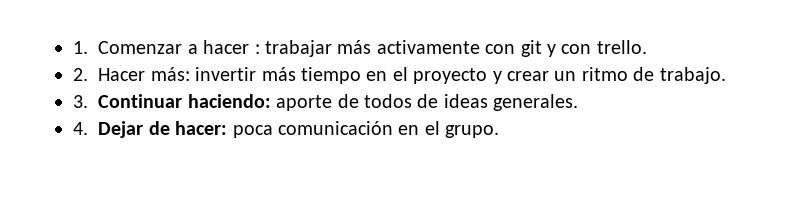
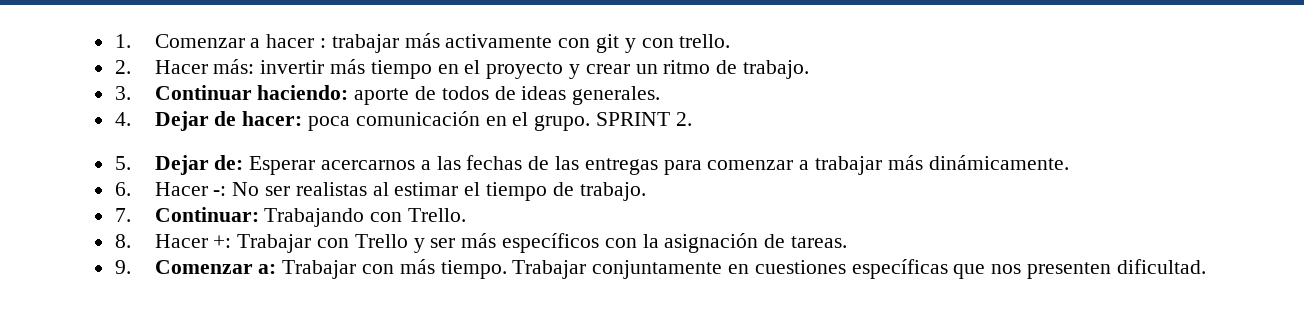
+ SPRINT 2.
+ 5. Dejar de: Esperar acercarnos a las fechas de las entregas para comenzar a trabajar más dinámicamente.
+ 6. Hacer -: No ser realistas al estimar el tiempo de trabajo.
+ 7. Continuar: Trabajando con Trello.
+ 8. Hacer +: Trabajar con Trello y ser más específicos con la asignación de tareas.
+ 9. Comenzar a: Trabajar con más tiempo. Trabajar conjuntamente en cuestiones específicas que nos presenten dificultad.

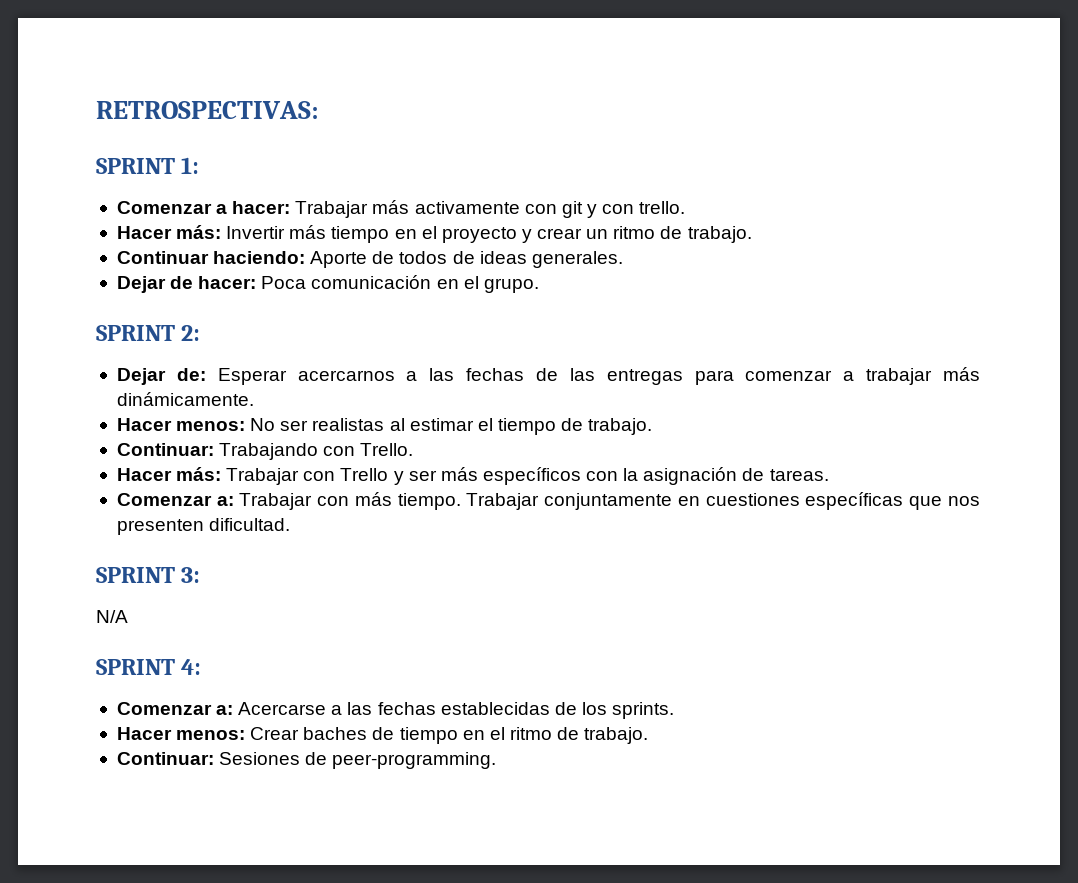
- 1. Comenzar a hacer : trabajar más activamente con git y con trello.
+ RETROSPECTIVAS:
+ SPRINT 1:
+ Comenzar a hacer: Trabajar más activamente con git y con trello.
- 2. Hacer más: invertir más tiempo en el proyecto y crear un ritmo de trabajo.
+ Hacer más: Invertir más tiempo en el proyecto y crear un ritmo de trabajo.
- 3. Continuar haciendo: aporte de todos de ideas generales.
+ Continuar haciendo: Aporte de todos de ideas generales.
- 4. Dejar de hacer: poca comunicación en el grupo. SPRINT 2.
- 5. Dejar de: Esperar acercarnos a las fechas de las entregas para comenzar a trabajar más dinámicamente.
+ Dejar de hacer: Poca comunicación en el grupo.
+ SPRINT 2:
+ Dejar de: Esperar acercarnos a las fechas de las entregas para comenzar a trabajar más dinámicamente.
- 6. Hacer -: No ser realistas al estimar el tiempo de trabajo.
+ Hacer menos: No ser realistas al estimar el tiempo de trabajo.
- 7. Continuar: Trabajando con Trello.
+ Continuar: Trabajando con Trello.
- 8. Hacer +: Trabajar con Trello y ser más específicos con la asignación de tareas.
+ Hacer más: Trabajar con Trello y ser más específicos con la asignación de tareas.
- 9. Comenzar a: Trabajar con más tiempo.
+ Comenzar a: Trabajar con más tiempo.
+ SPRINT 3:
+ N/A
+ SPRINT 4:
+ Comenzar a: Acercarse a las fechas establecidas de los sprints.
+ Hacer menos: Crear baches de tiempo en el ritmo de trabajo.
+ Continuar: Sesiones de peer-programming.

